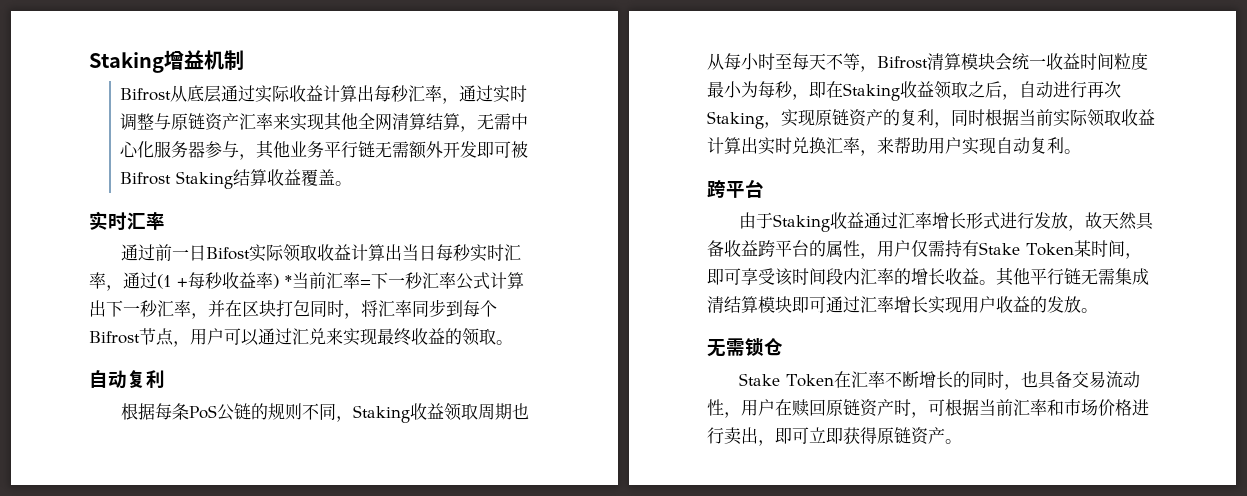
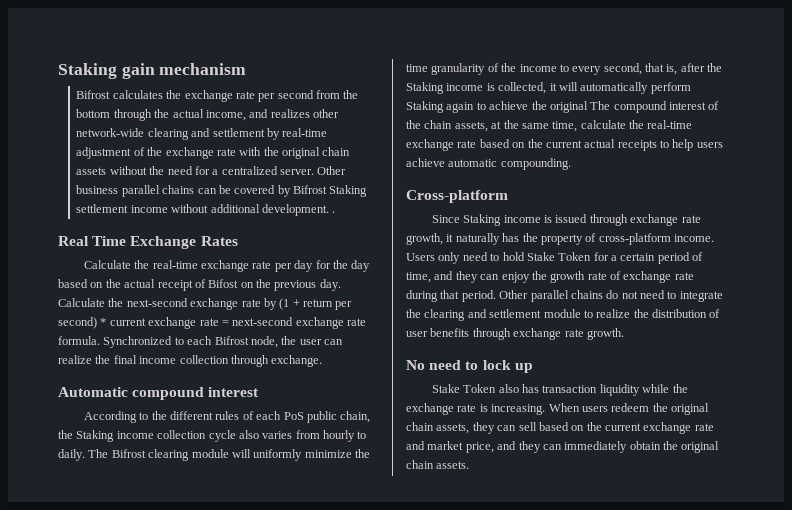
- Staking增益机制
- Bifrost从底层通过实际收益计算出每秒汇率，通过实时调整与原链资产汇率来实现其他全网清算结算，无需中心化服务器参与，其他业务平行链无需额外开发即可被Bifrost Staking结算收益覆盖。
- 实时汇率
- 通过前一日Bifost实际领取收益计算出当日每秒实时汇率，通过(1 +每秒收益率) *当前汇率=下一秒汇率公式计算出下一秒汇率，并在区块打包同时，将汇率同步到每个Bifrost节点，用户可以通过汇兑来实现最终收益的领取。
- 自动复利
- 根据每条PoS公链的规则不同，Staking收益领取周期也从每小时至每天不等，Bifrost清算模块会统一收益时间粒度最小为每秒，即在Staking收益领取之后，自动进行再次Staking，实现原链资产的复利，同时根据当前实际领取收益计算出实时兑换汇率，来帮助用户实现自动复利。
- 跨平台
- 由于Staking收益通过汇率增长形式进行发放，故天然具备收益跨平台的属性，用户仅需持有Stake Token某时间，即可享受该时间段内汇率的增长收益。其他平行链无需集成清结算模块即可通过汇率增长实现用户收益的发放。
- 无需锁仓
- Stake Token在汇率不断增长的同时，也具备交易流动性，用户在赎回原链资产时，可根据当前汇率和市场价格进行卖出，即可立即获得原链资产。
+ Staking gain mechanism
+ Bifrost calculates the exchange rate per second from the bottom through the actual income, and realizes other network-wide clearing and settlement by real-time adjustment of the exchange rate with the original chain assets without the need for a centralized server. Other business parallel chains can be covered by Bifrost Staking settlement income without additional development. .
+ Real Time Exchange Rates
+ Calculate the real-time exchange rate per day for the day based on the actual receipt of Bifost on the previous day. Calculate the next-second exchange rate by (1 + return per second) * current exchange rate = next-second exchange rate formula. Synchronized to each Bifrost node, the user can realize the final income collection through exchange.
+ Automatic compound interest
+ According to the different rules of each PoS public chain, the Staking income collection cycle also varies from hourly to daily. The Bifrost clearing module will uniformly minimize the time granularity of the income to every second, that is, after the Staking income is collected, it will automatically perform Staking again to achieve the original The compound interest of the chain assets, at the same time, calculate the real-time exchange rate based on the current actual receipts to help users achieve automatic compounding.
+ Cross-platform
+ Since Staking income is issued through exchange rate growth, it naturally has the property of cross-platform income. Users only need to hold Stake Token for a certain period of time, and they can enjoy the growth rate of exchange rate during that period. Other parallel chains do not need to integrate the clearing and settlement module to realize the distribution of user benefits through exchange rate growth.
+ No need to lock up
+ Stake Token also has transaction liquidity while the exchange rate is increasing. When users redeem the original chain assets, they can sell based on the current exchange rate and market price, and they can immediately obtain the original chain assets.

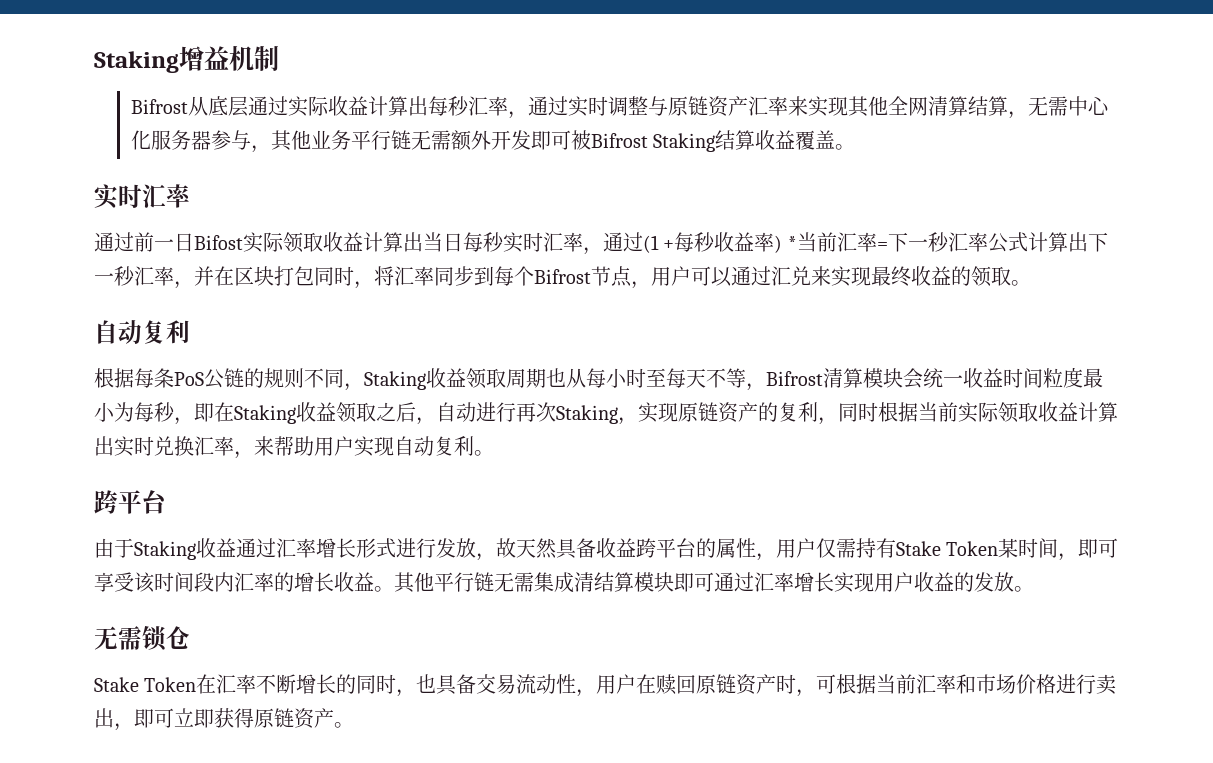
- Staking gain mechanism
- Bifrost calculates the exchange rate per second from the bottom through the actual income, and realizes other network-wide clearing and settlement by real-time adjustment of the exchange rate with the original chain assets without the need for a centralized server. Other business parallel chains can be covered by Bifrost Staking settlement income without additional development. .
- Real Time Exchange Rates
- Calculate the real-time exchange rate per day for the day based on the actual receipt of Bifost on the previous day. Calculate the next-second exchange rate by (1 + return per second) * current exchange rate = next-second exchange rate formula. Synchronized to each Bifrost node, the user can realize the final income collection through exchange.
- Automatic compound interest
- According to the different rules of each PoS public chain, the Staking income collection cycle also varies from hourly to daily. The Bifrost clearing module will uniformly minimize the time granularity of the income to every second, that is, after the Staking income is collected, it will automatically perform Staking again to achieve the original The compound interest of the chain assets, at the same time, calculate the real-time exchange rate based on the current actual receipts to help users achieve automatic compounding.
- Cross-platform
- Since Staking income is issued through exchange rate growth, it naturally has the property of cross-platform income. Users only need to hold Stake Token for a certain period of time, and they can enjoy the growth rate of exchange rate during that period. Other parallel chains do not need to integrate the clearing and settlement module to realize the distribution of user benefits through exchange rate growth.
- No need to lock up
- Stake Token also has transaction liquidity while the exchange rate is increasing. When users redeem the original chain assets, they can sell based on the current exchange rate and market price, and they can immediately obtain the original chain assets.
+ Staking增益机制
+ Bifrost从底层通过实际收益计算出每秒汇率，通过实时调整与原链资产汇率来实现其他全网清算结算，无需中心化服务器参与，其他业务平行链无需额外开发即可被Bifrost Staking结算收益覆盖。
+ 实时汇率
+ 通过前一日Bifost实际领取收益计算出当日每秒实时汇率，通过(1 +每秒收益率) *当前汇率=下一秒汇率公式计算出下一秒汇率，并在区块打包同时，将汇率同步到每个Bifrost节点，用户可以通过汇兑来实现最终收益的领取。
+ 自动复利
+ 根据每条PoS公链的规则不同，Staking收益领取周期也从每小时至每天不等，Bifrost清算模块会统一收益时间粒度最小为每秒，即在Staking收益领取之后，自动进行再次Staking，实现原链资产的复利，同时根据当前实际领取收益计算出实时兑换汇率，来帮助用户实现自动复利。
+ 跨平台
+ 由于Staking收益通过汇率增长形式进行发放，故天然具备收益跨平台的属性，用户仅需持有Stake Token某时间，即可享受该时间段内汇率的增长收益。其他平行链无需集成清结算模块即可通过汇率增长实现用户收益的发放。
+ 无需锁仓
+ Stake Token在汇率不断增长的同时，也具备交易流动性，用户在赎回原链资产时，可根据当前汇率和市场价格进行卖出，即可立即获得原链资产。

